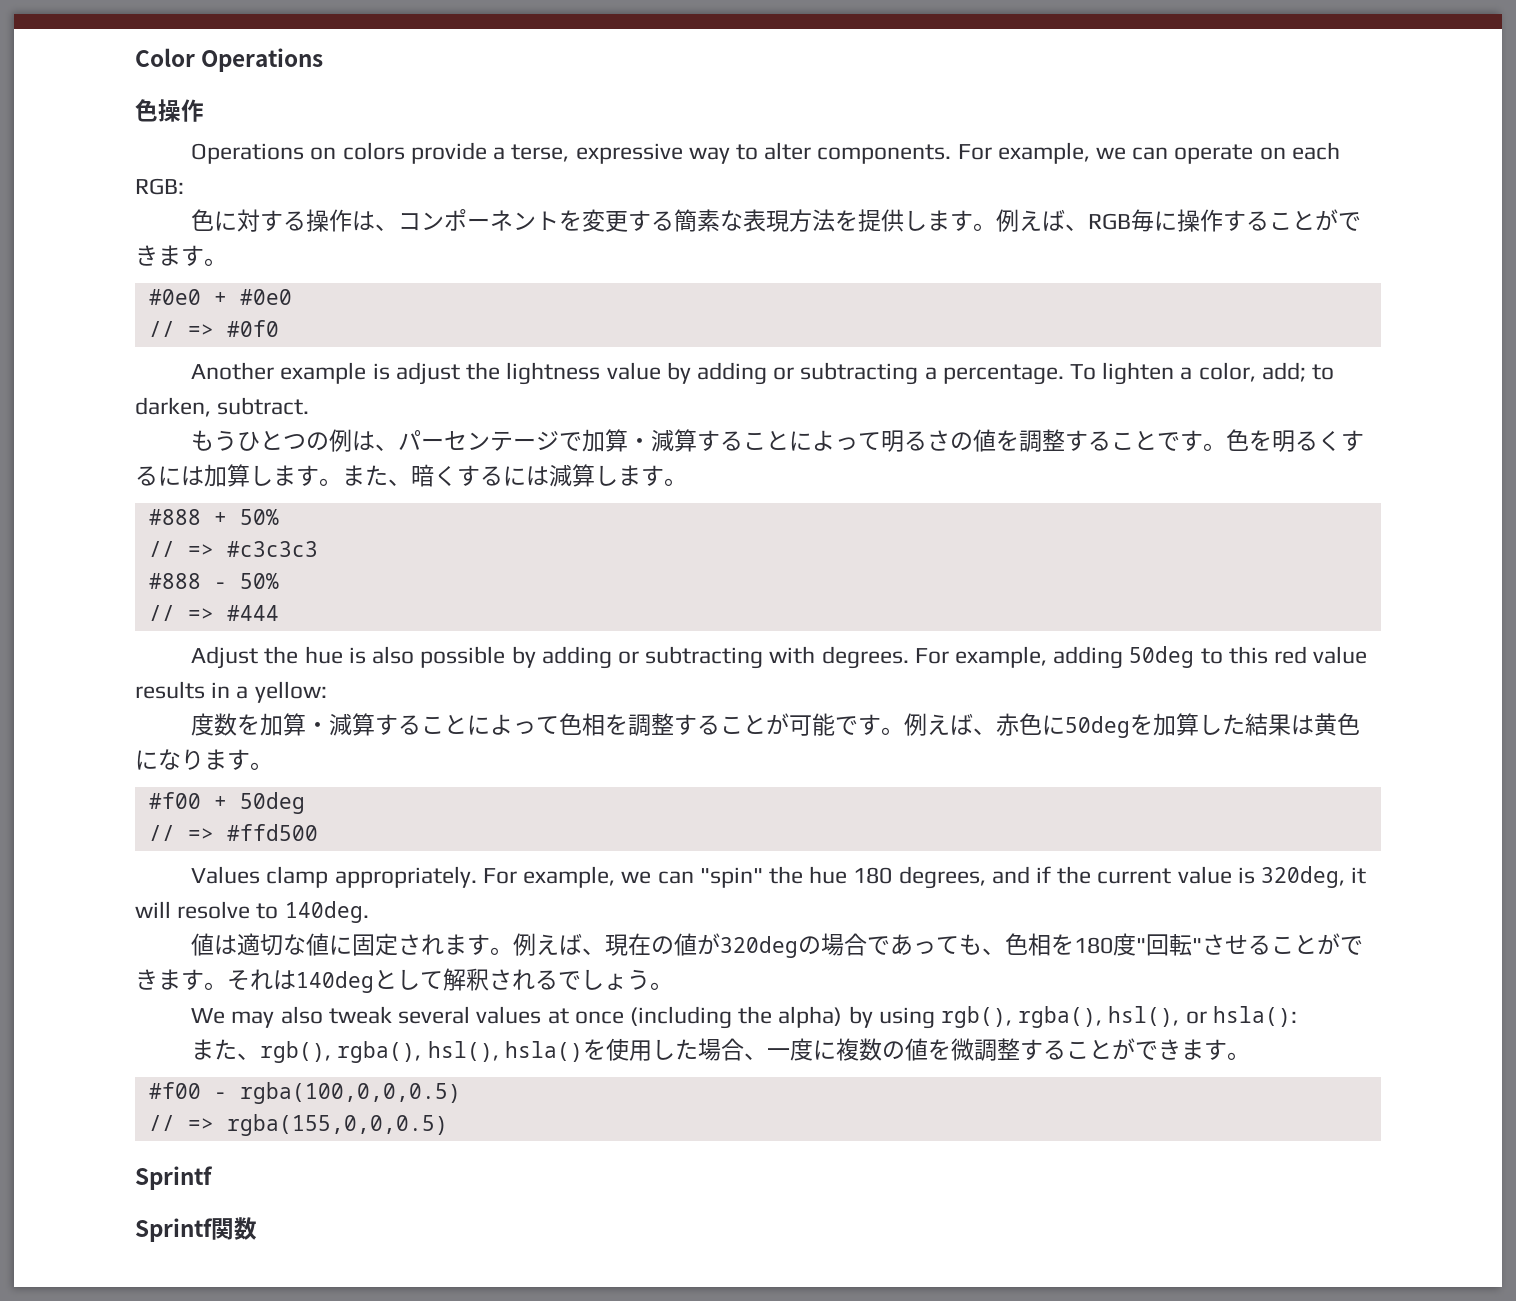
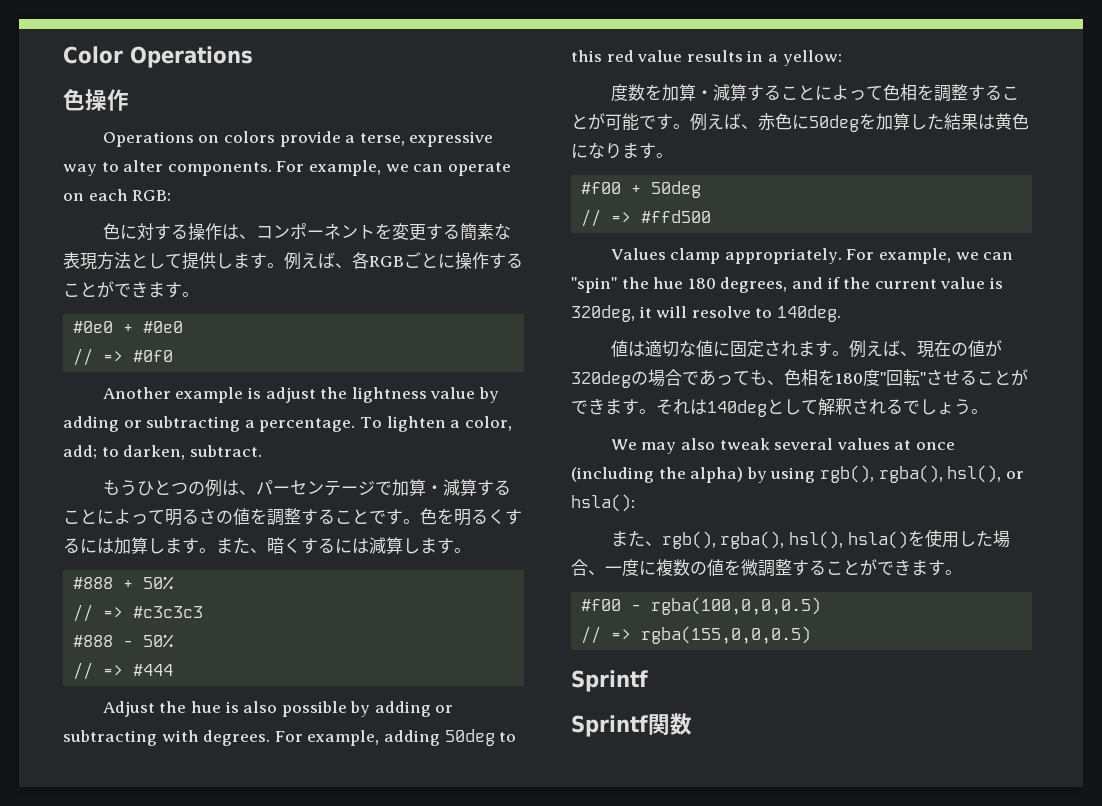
- 色に対する操作は、コンポーネントを変更する簡素な表現方法を提供します。
+ 色に対する操作は、コンポーネントを変更する簡素な表現方法として提供します。
- 例えば、RGB毎に操作することができます。
+ 例えば、各RGBごとに操作することができます。

